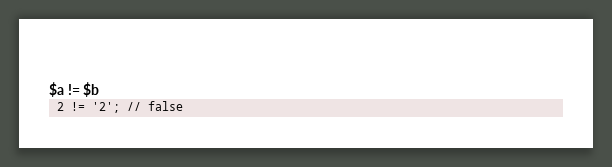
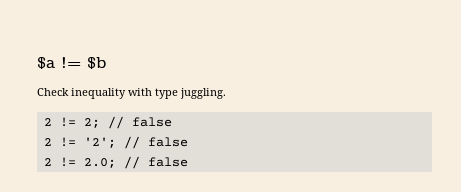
+ Check inequality with type juggling.
+ 2 != 2; // false
+ 2 != 2.0; // false

